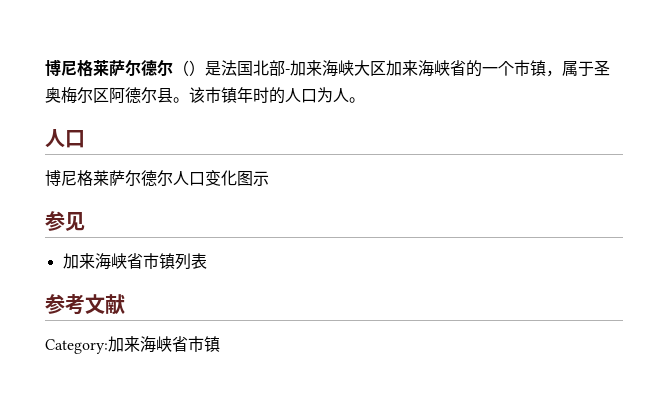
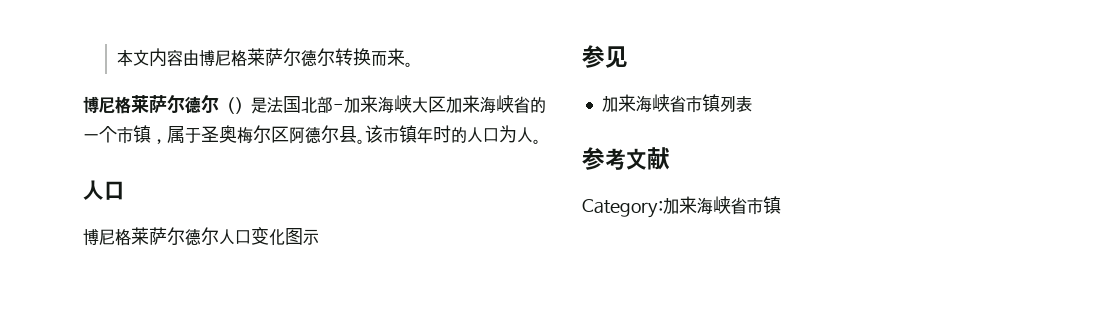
+ 本文内容由博尼格莱萨尔德尔转换而来。

